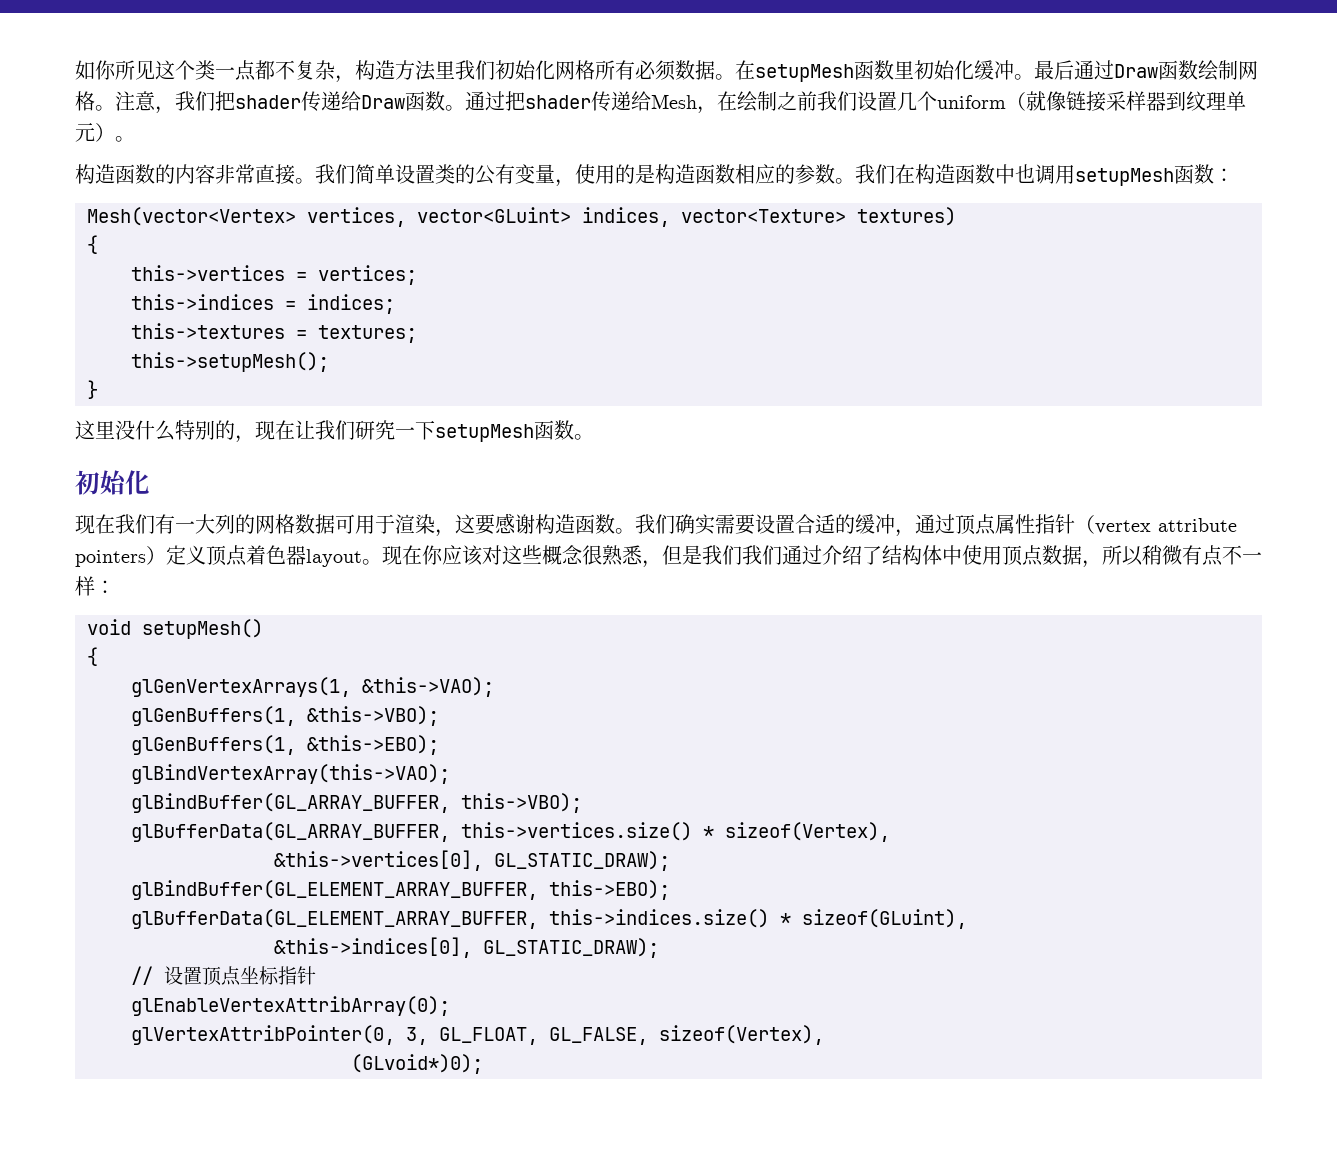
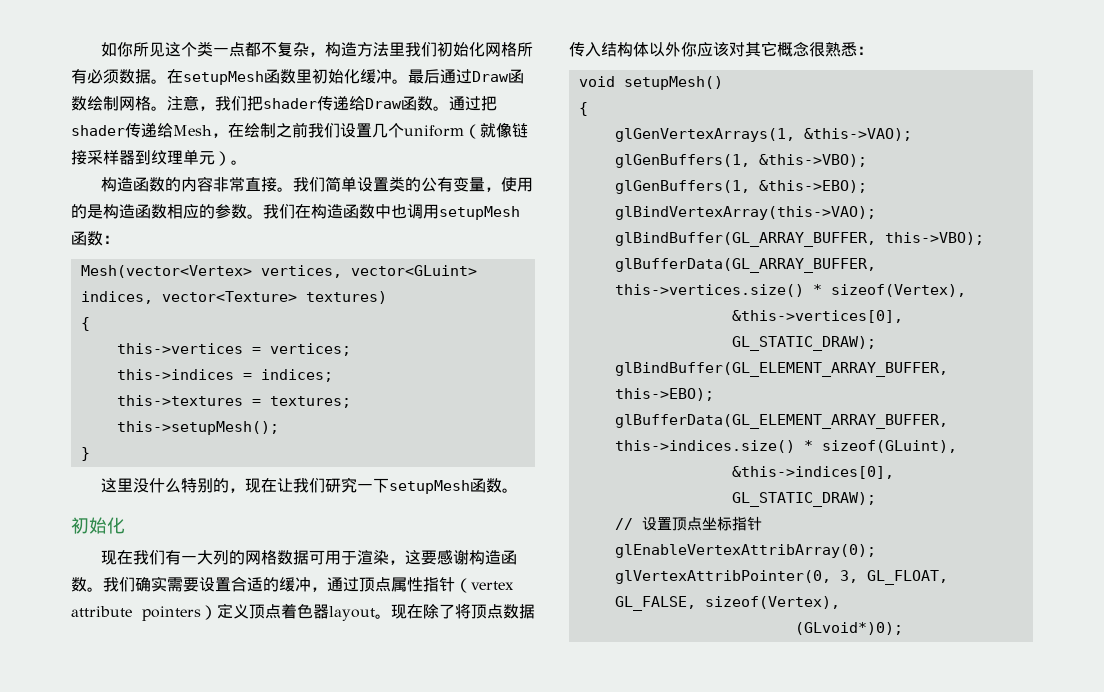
- 现在你应该对这些概念很熟悉，但是我们我们通过介绍了结构体中使用顶点数据，所以稍微有点不一样：
+ 现在除了将顶点数据传入结构体以外你应该对其它概念很熟悉：

